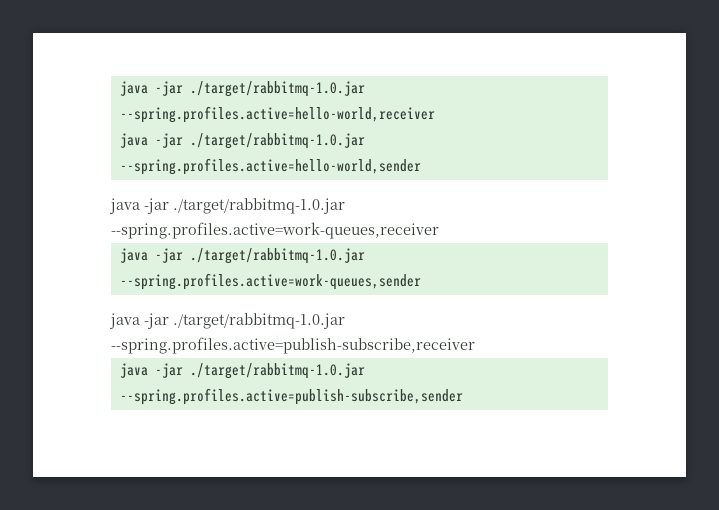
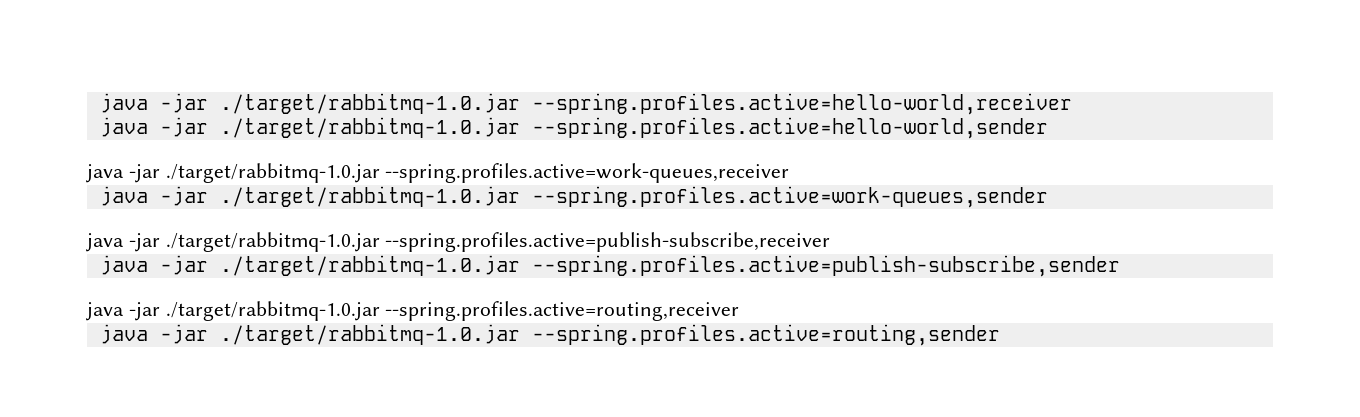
+ java -jar ./target/rabbitmq-1.0.jar --spring.profiles.active=routing,receiver
+ java -jar ./target/rabbitmq-1.0.jar --spring.profiles.active=routing,sender

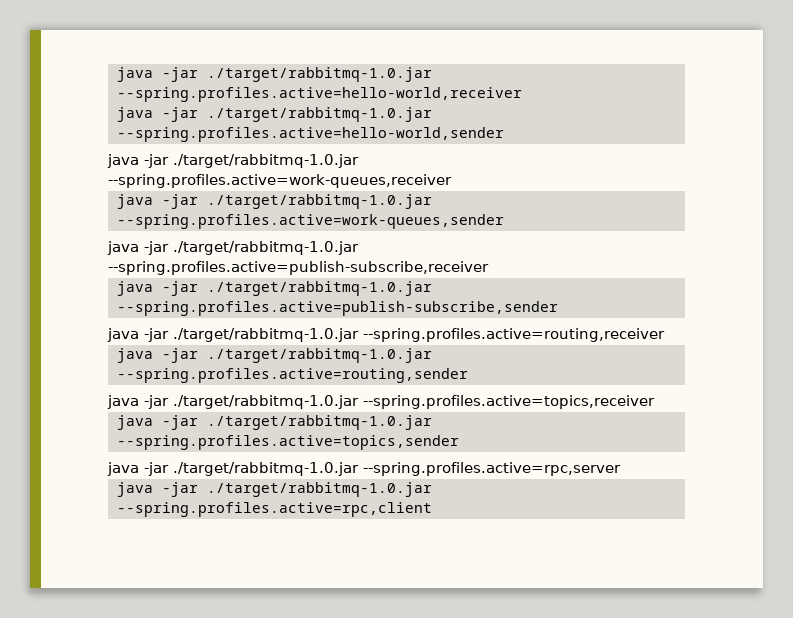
+ java -jar ./target/rabbitmq-1.0.jar --spring.profiles.active=topics,receiver
+ java -jar ./target/rabbitmq-1.0.jar --spring.profiles.active=topics,sender
+ java -jar ./target/rabbitmq-1.0.jar --spring.profiles.active=rpc,server
+ java -jar ./target/rabbitmq-1.0.jar --spring.profiles.active=rpc,client

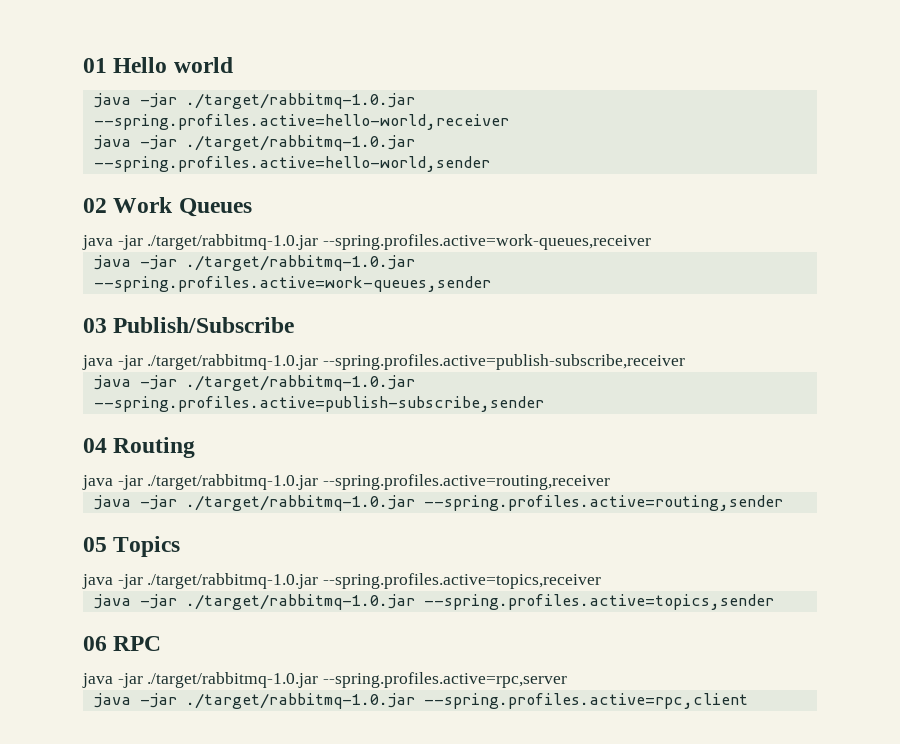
+ 01 Hello world
+ 02 Work Queues
+ 03 Publish/Subscribe
+ 04 Routing
+ 05 Topics
+ 06 RPC

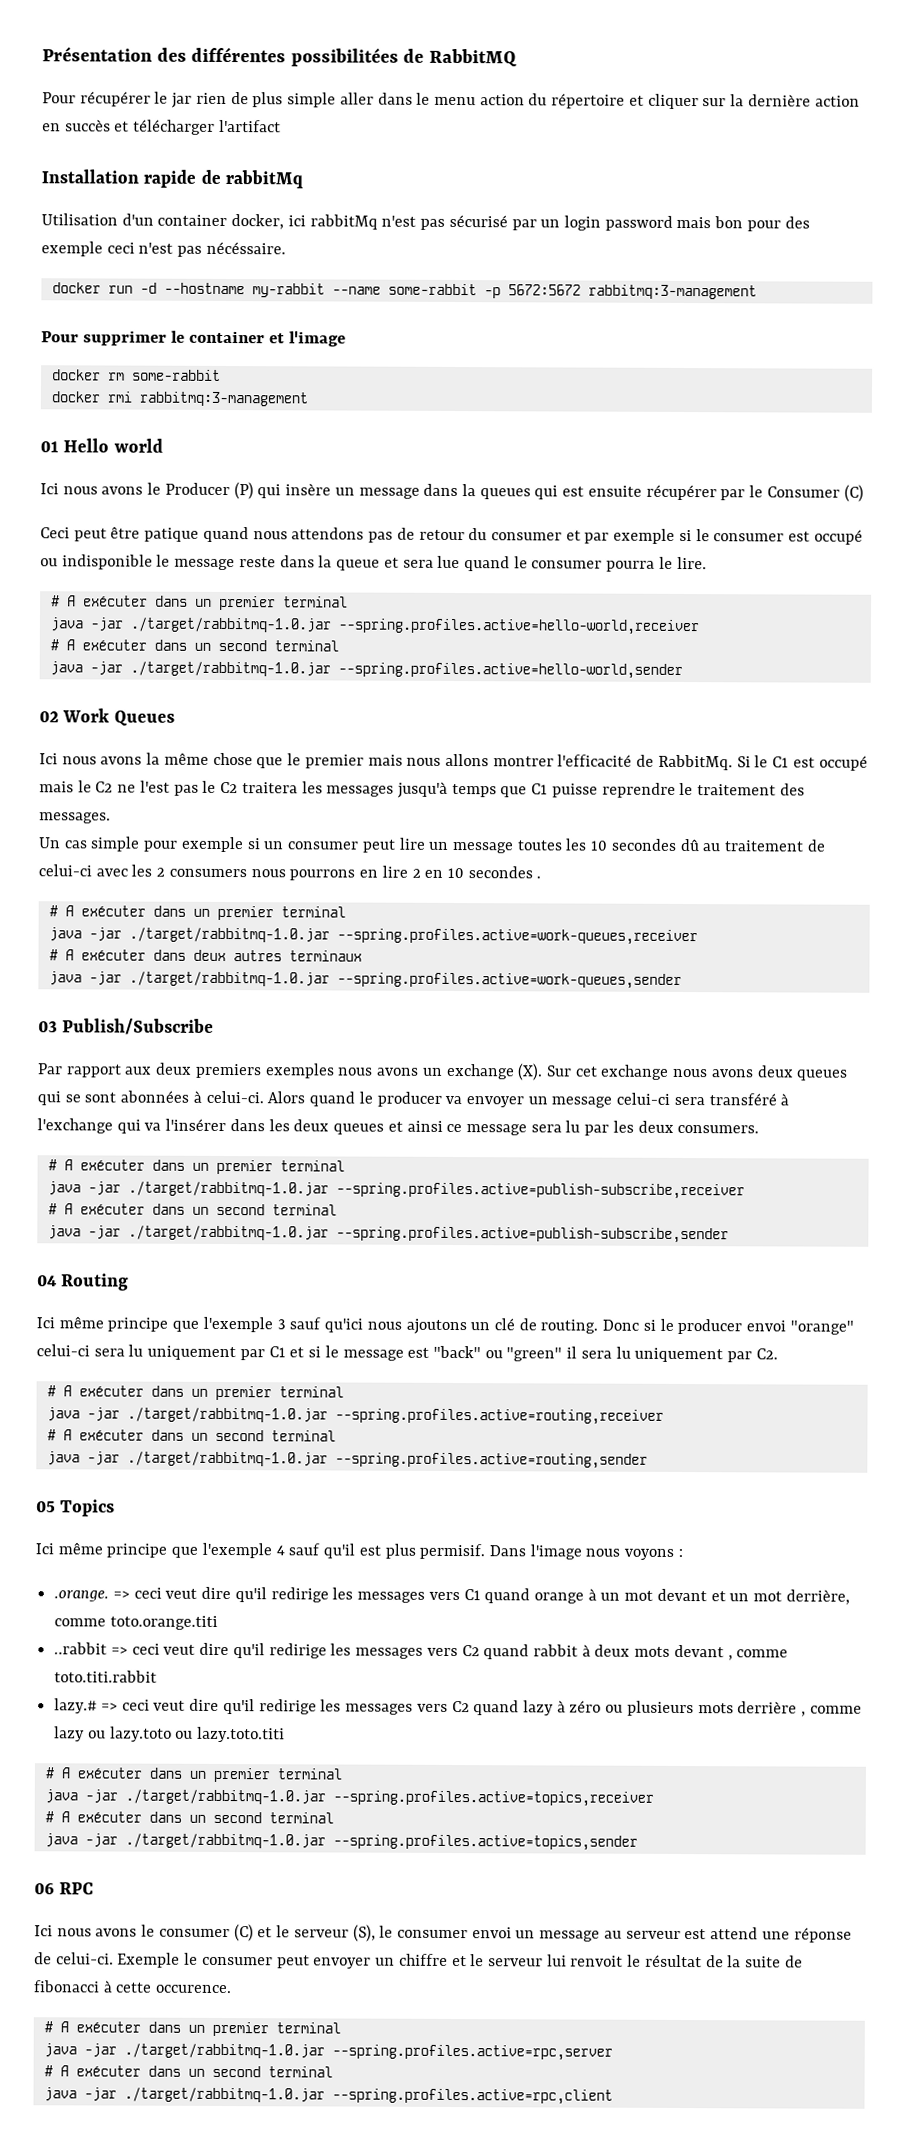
+ Présentation des différentes possibilitées de RabbitMQ
+ Pour récupérer le jar rien de plus simple aller dans le menu action du répertoire et cliquer sur la dernière action en succès et télécharger l'artifact
+ Installation rapide de rabbitMq
+ Utilisation d'un container docker, ici rabbitMq n'est pas sécurisé par un login password mais bon pour des exemple ceci n'est pas nécéssaire.
+ docker run -d --hostname my-rabbit --name some-rabbit -p 5672:5672 rabbitmq:3-management
+ Pour supprimer le container et l'image
+ docker rm some-rabbit
+ docker rmi rabbitmq:3-management
  01 Hello world
+ Ici nous avons le Producer (P) qui insère un message dans la queues qui est ensuite récupérer par le Consumer (C)
+ Ceci peut être patique quand nous attendons pas de retour du consumer et par exemple si le consumer est occupé ou indisponible le message reste dans la queue et sera lue quand le consumer pourra le lire.
+ # A exécuter dans un premier terminal
  java -jar ./target/rabbitmq-1.0.jar --spring.profiles.active=hello-world,receiver
+ # A exécuter dans un second terminal
+ Ici nous avons la même chose que le premier mais nous allons montrer l'efficacité de RabbitMq. Si le C1 est occupé mais le C2 ne l'est pas le C2 traitera les messages jusqu'à temps que C1 puisse reprendre le traitement des messages.
+ Un cas simple pour exemple si un consumer peut lire un message toutes les 10 secondes dû au traitement de celui-ci avec les 2 consumers nous pourrons en lire 2 en 10 secondes .
+ # A exécuter dans un premier terminal
  java -jar ./target/rabbitmq-1.0.jar --spring.profiles.active=work-queues,receiver
+ # A exécuter dans deux autres terminaux
+ Par rapport aux deux premiers exemples nous avons un exchange (X). Sur cet exchange nous avons deux queues qui se sont abonnées à celui-ci. Alors quand le producer va envoyer un message celui-ci sera transféré à l'exchange qui va l'insérer dans les deux queues et ainsi ce message sera lu par les deux consumers.
+ # A exécuter dans un premier terminal
  java -jar ./target/rabbitmq-1.0.jar --spring.profiles.active=publish-subscribe,receiver
+ # A exécuter dans un second terminal
+ Ici même principe que l'exemple 3 sauf qu'ici nous ajoutons un clé de routing. Donc si le producer envoi "orange" celui-ci sera lu uniquement par C1 et si le message est "back" ou "green" il sera lu uniquement par C2.
+ # A exécuter dans un premier terminal
  java -jar ./target/rabbitmq-1.0.jar --spring.profiles.active=routing,receiver
+ # A exécuter dans un second terminal
+ Ici même principe que l'exemple 4 sauf qu'il est plus permisif. Dans l'image nous voyons :
+ .orange. => ceci veut dire qu'il redirige les messages vers C1 quand orange à un mot devant et un mot derrière, comme toto.orange.titi
+ ..rabbit => ceci veut dire qu'il redirige les messages vers C2 quand rabbit à deux mots devant , comme toto.titi.rabbit
+ lazy.# => ceci veut dire qu'il redirige les messages vers C2 quand lazy à zéro ou plusieurs mots derrière , comme lazy ou lazy.toto ou lazy.toto.titi
+ # A exécuter dans un premier terminal
  java -jar ./target/rabbitmq-1.0.jar --spring.profiles.active=topics,receiver
+ # A exécuter dans un second terminal
+ Ici nous avons le consumer (C) et le serveur (S), le consumer envoi un message au serveur est attend une réponse de celui-ci. Exemple le consumer peut envoyer un chiffre et le serveur lui renvoit le résultat de la suite de fibonacci à cette occurence.
+ # A exécuter dans un premier terminal
  java -jar ./target/rabbitmq-1.0.jar --spring.profiles.active=rpc,server
+ # A exécuter dans un second terminal

